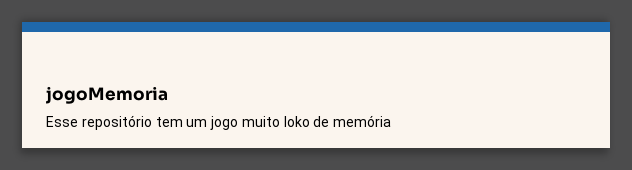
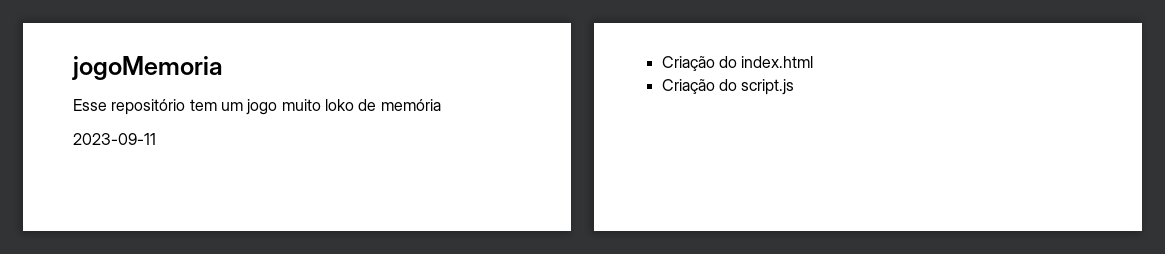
+ 2023-09-11
+ Criação do index.html
+ Criação do script.js

